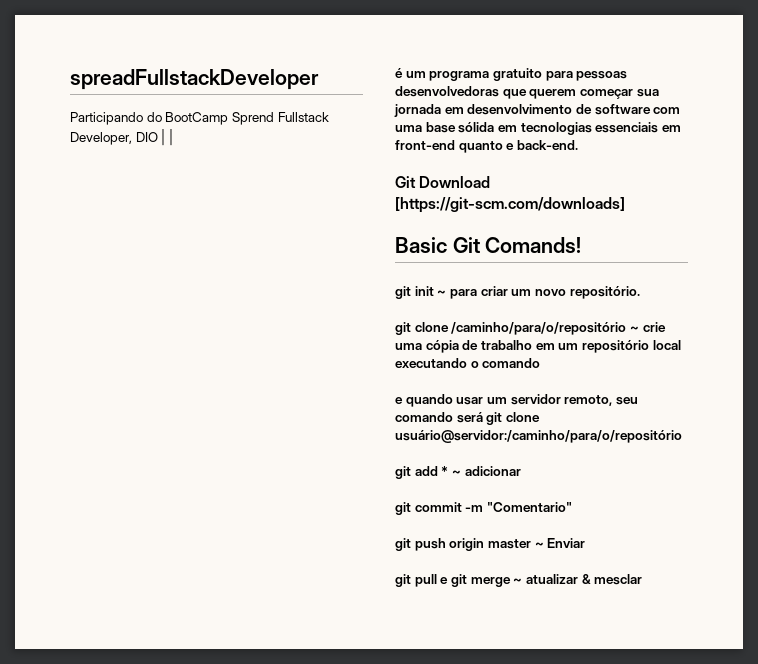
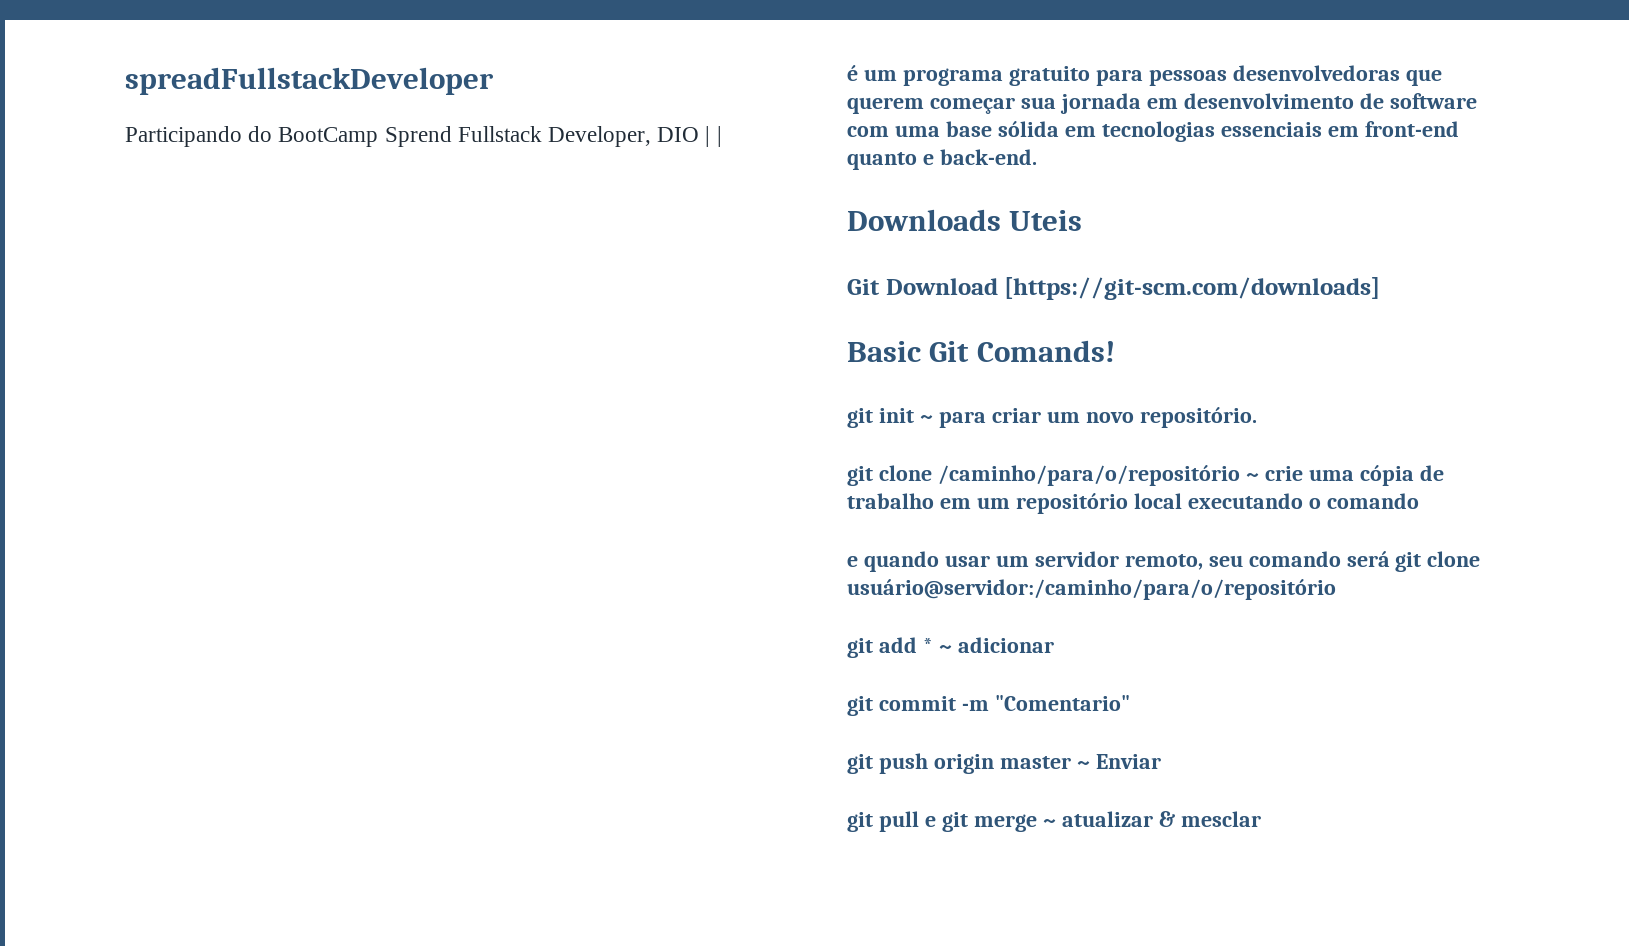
+ Downloads Uteis

